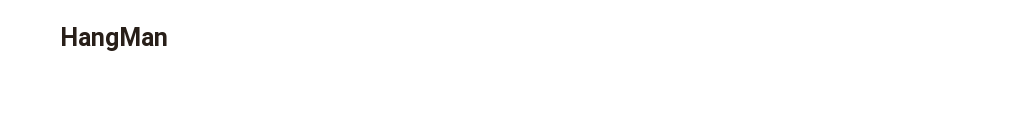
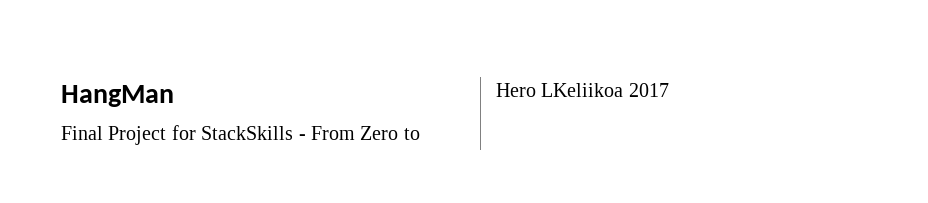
+ Final Project for StackSkills - From Zero to Hero LKeliikoa 2017

